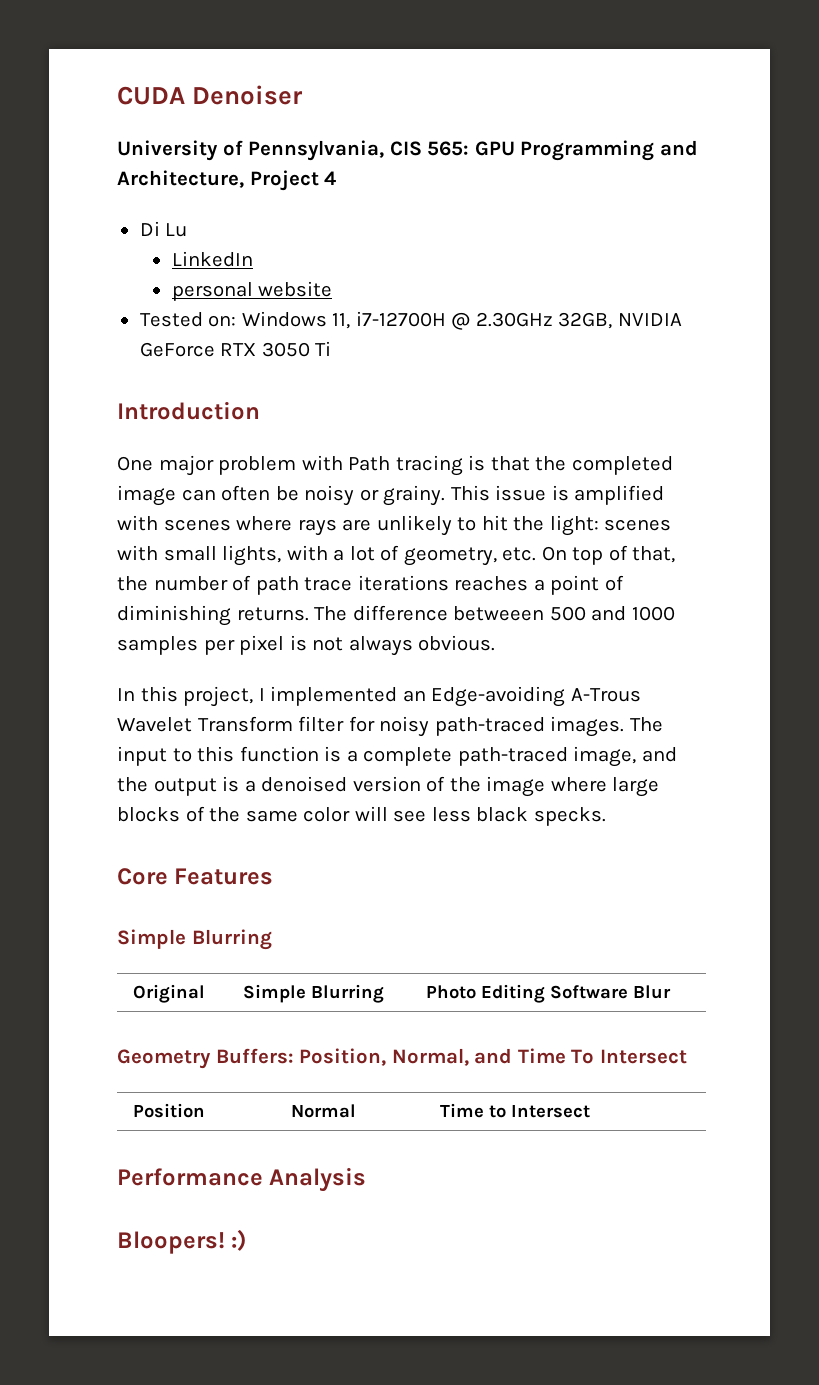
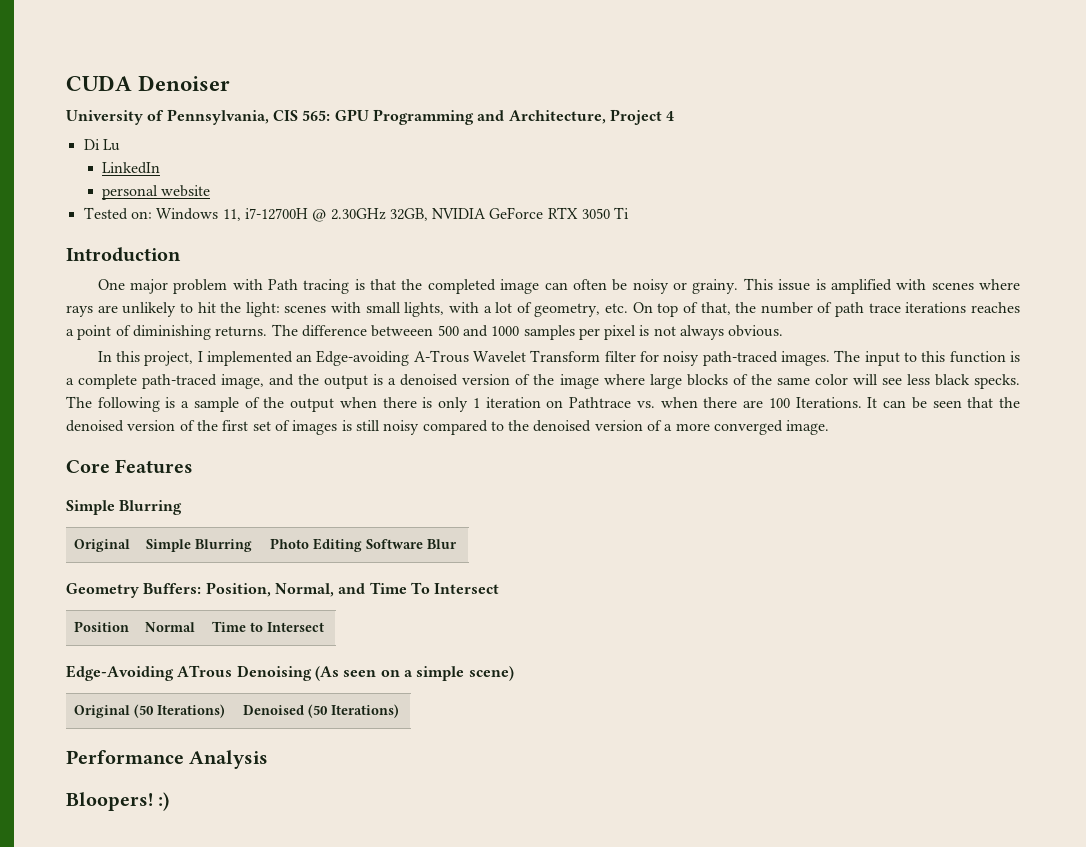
+ The following is a sample of the output when there is only 1 iteration on Pathtrace vs. when there are 100 Iterations. It can be seen that the denoised version of the first set of images is still noisy compared to the denoised version of a more converged image.
+ Edge-Avoiding ATrous Denoising (As seen on a simple scene)
+ Original (50 Iterations) | Denoised (50 Iterations)

